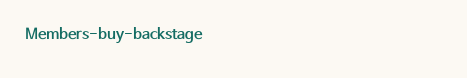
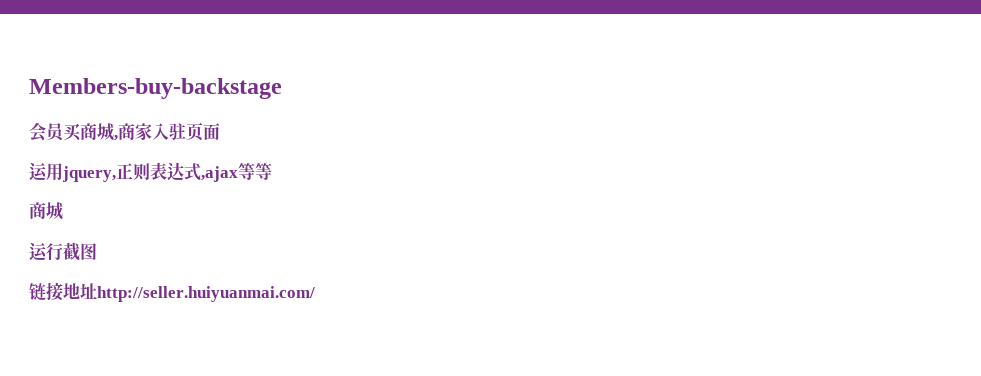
+ 会员买商城,商家入驻页面
+ 运用jquery,正则表达式,ajax等等
+ 商城
+ 运行截图
+ 链接地址http://seller.huiyuanmai.com/

